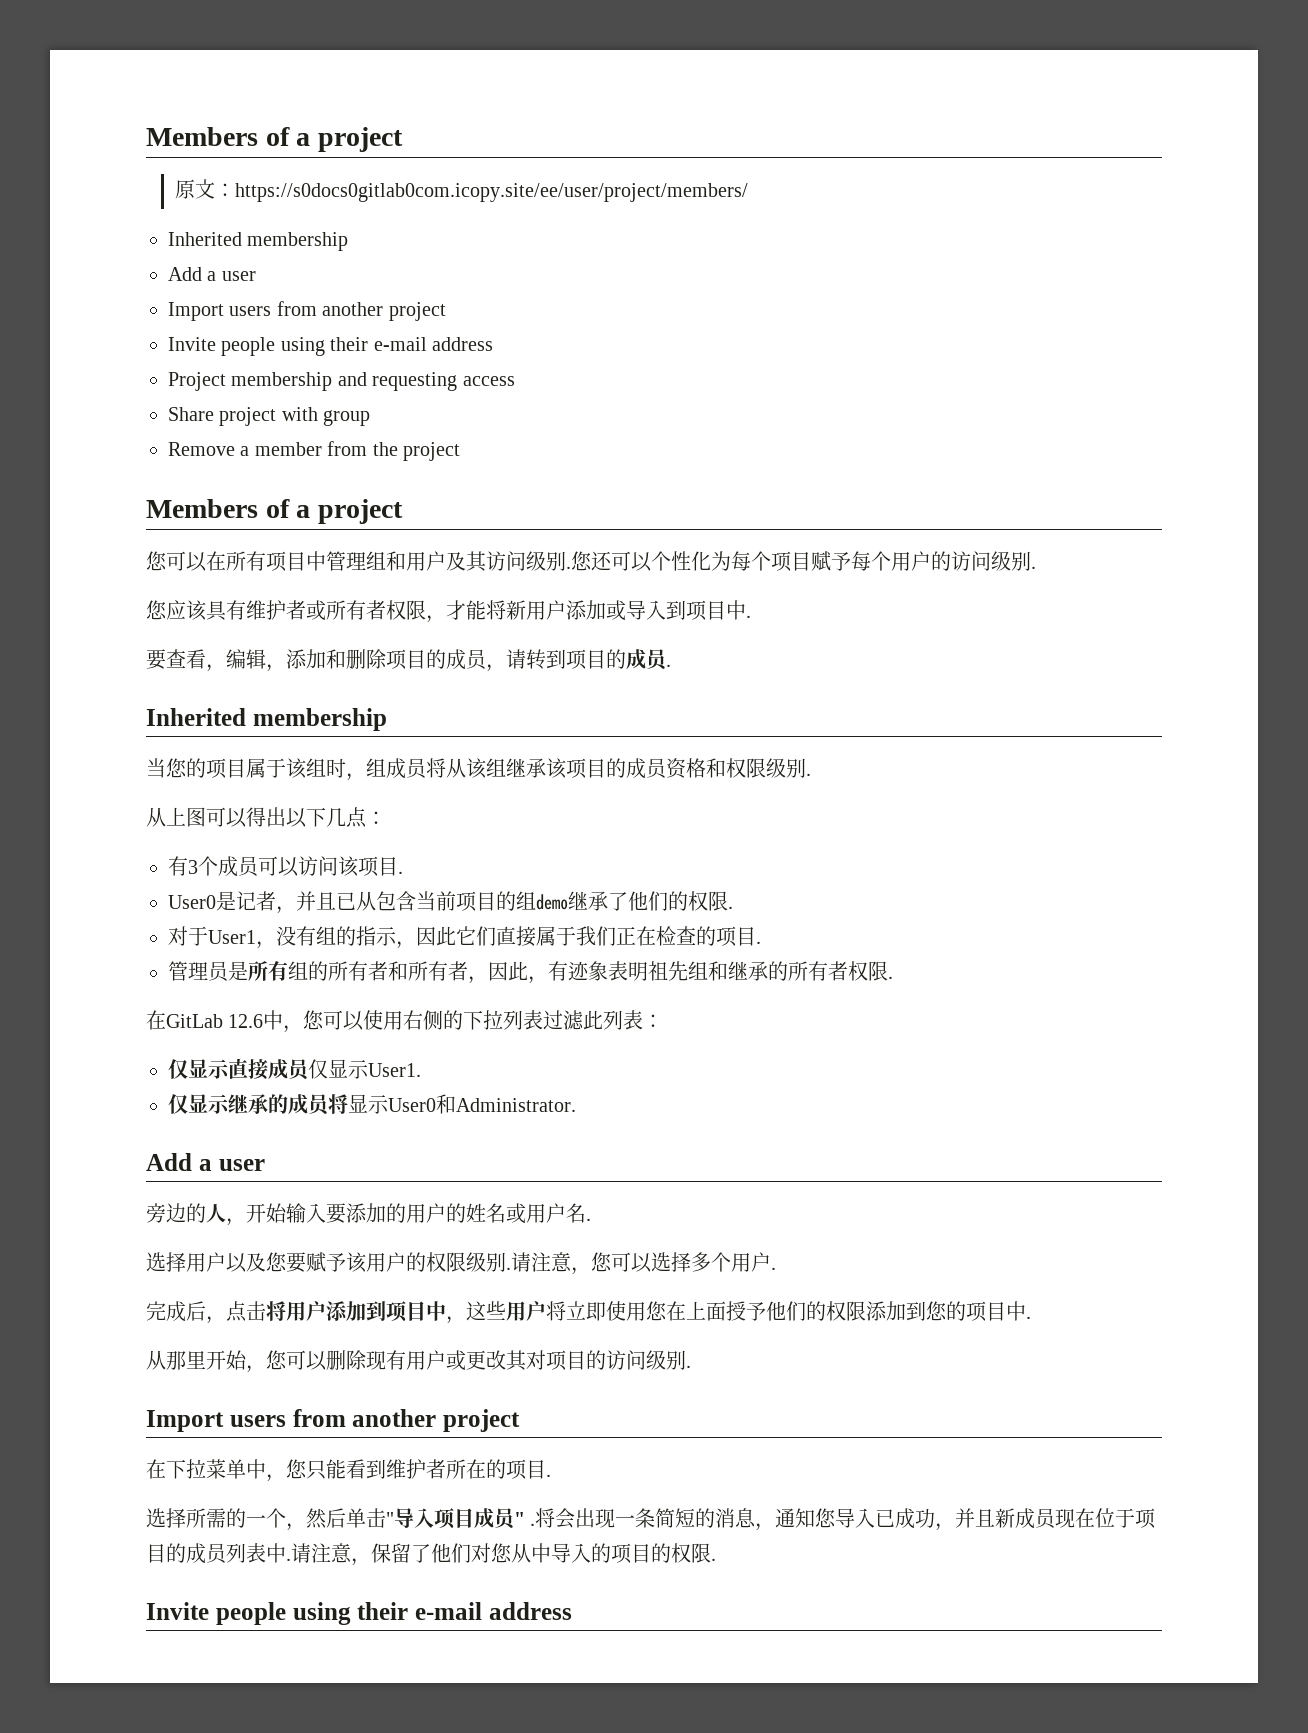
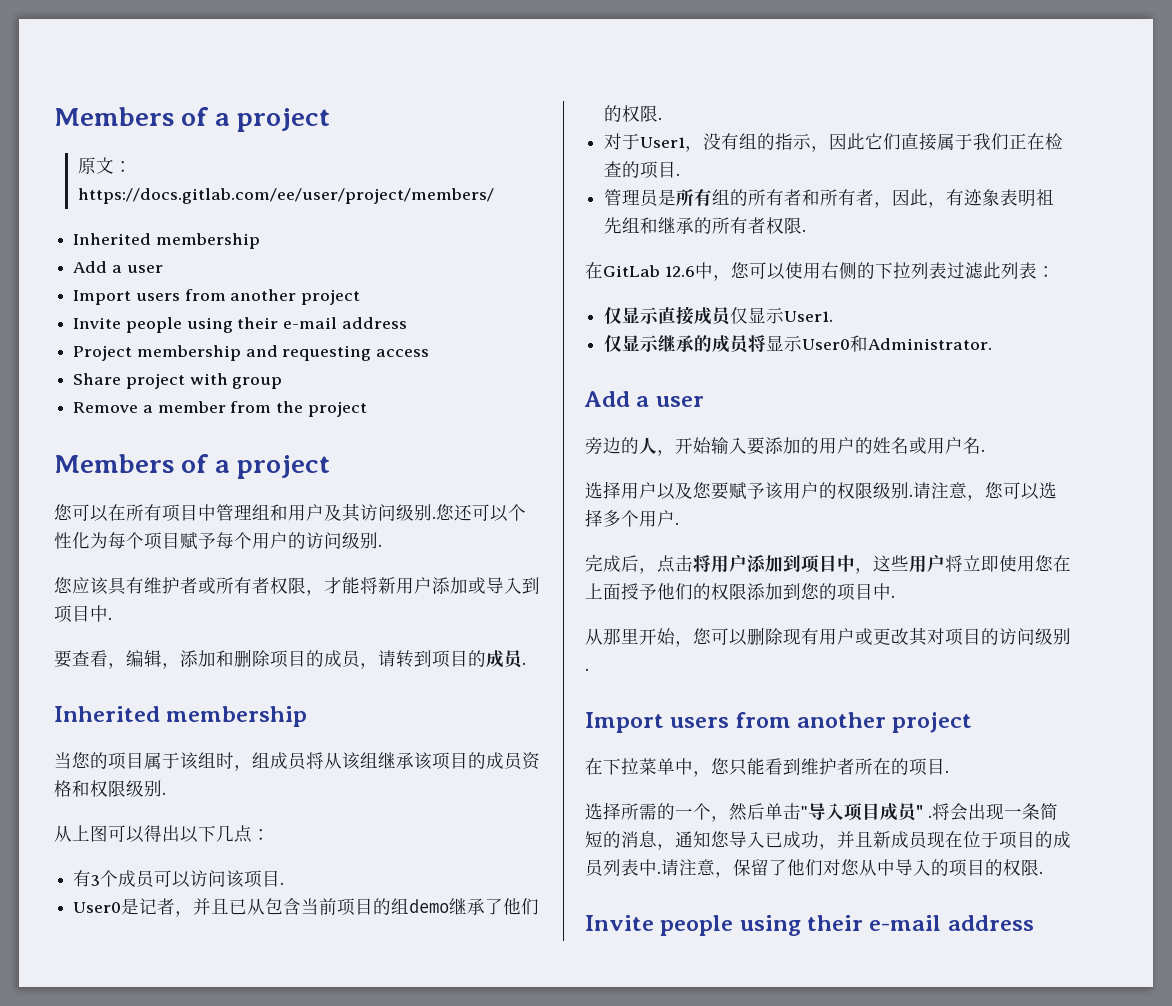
- 原文：https://s0docs0gitlab0com.icopy.site/ee/user/project/members/
+ 原文：https://docs.gitlab.com/ee/user/project/members/

